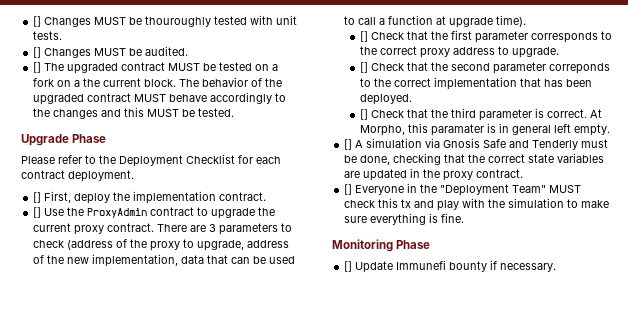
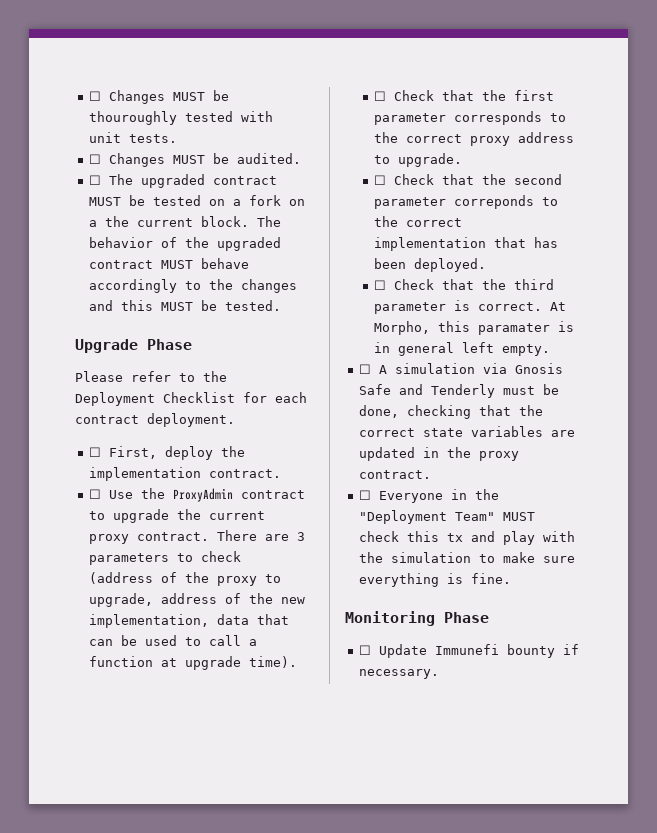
- [] Changes MUST be thouroughly tested with unit tests.
+ ☐ Changes MUST be thouroughly tested with unit tests.
- [] Changes MUST be audited.
+ ☐ Changes MUST be audited.
- [] The upgraded contract MUST be tested on a fork on a the current block.
+ ☐ The upgraded contract MUST be tested on a fork on a the current block.
- [] First, deploy the implementation contract.
+ ☐ First, deploy the implementation contract.
- [] Use the ProxyAdmin contract to upgrade the current proxy contract.
+ ☐ Use the ProxyAdmin contract to upgrade the current proxy contract.
- [] Check that the first parameter corresponds to the correct proxy address to upgrade.
+ ☐ Check that the first parameter corresponds to the correct proxy address to upgrade.
- [] Check that the second parameter correponds to the correct implementation that has been deployed.
+ ☐ Check that the second parameter correponds to the correct implementation that has been deployed.
- [] Check that the third parameter is correct.
+ ☐ Check that the third parameter is correct.
- [] A simulation via Gnosis Safe and Tenderly must be done, checking that the correct state variables are updated in the proxy contract.
+ ☐ A simulation via Gnosis Safe and Tenderly must be done, checking that the correct state variables are updated in the proxy contract.
- [] Everyone in the "Deployment Team" MUST check this tx and play with the simulation to make sure everything is fine.
+ ☐ Everyone in the "Deployment Team" MUST check this tx and play with the simulation to make sure everything is fine.
- [] Update Immunefi bounty if necessary.
+ ☐ Update Immunefi bounty if necessary.

